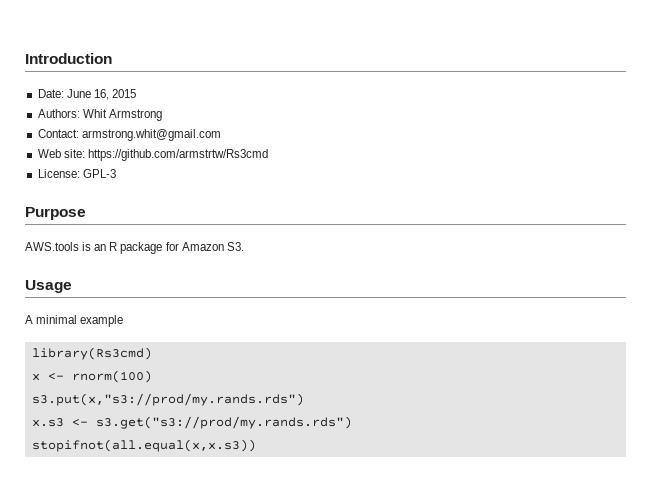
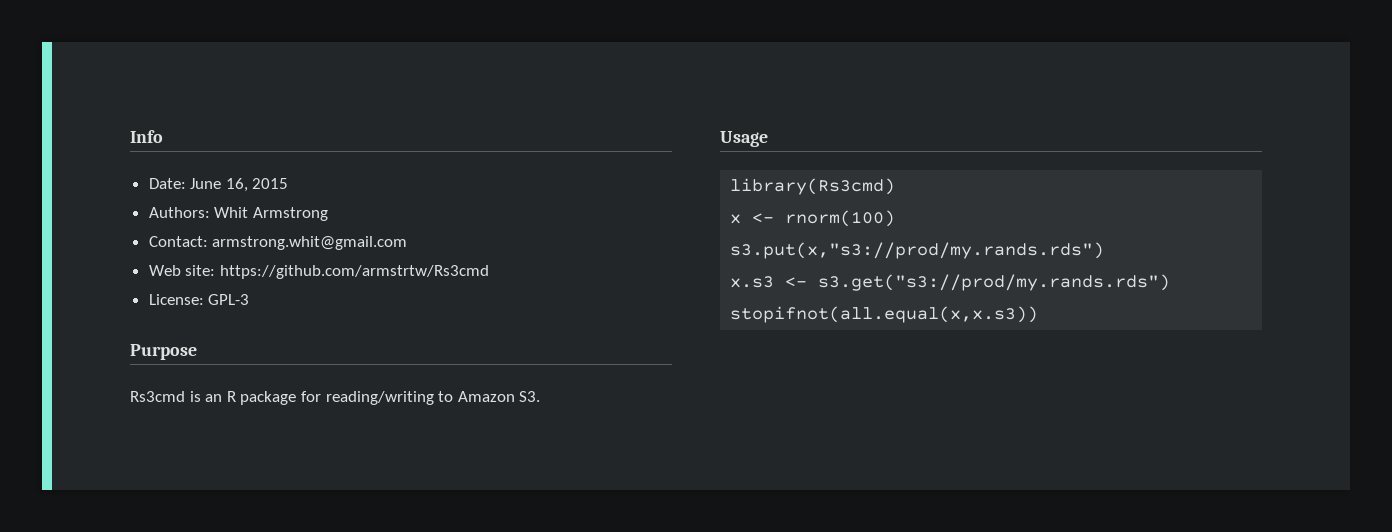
- Introduction
+ Info
- AWS.tools is an R package for Amazon S3.
+ Rs3cmd is an R package for reading/writing to Amazon S3.
- A minimal example

